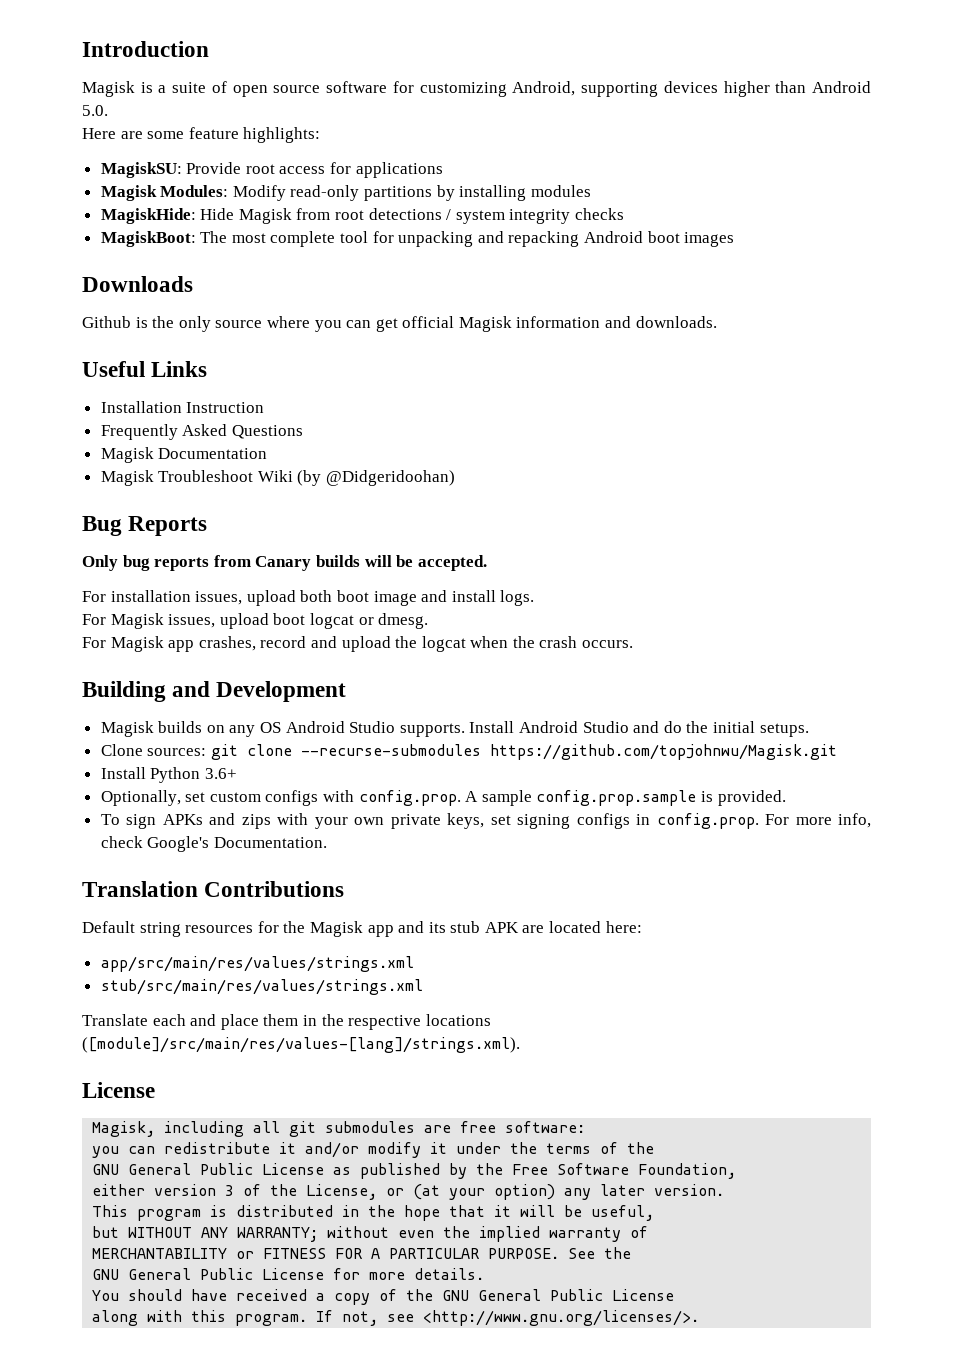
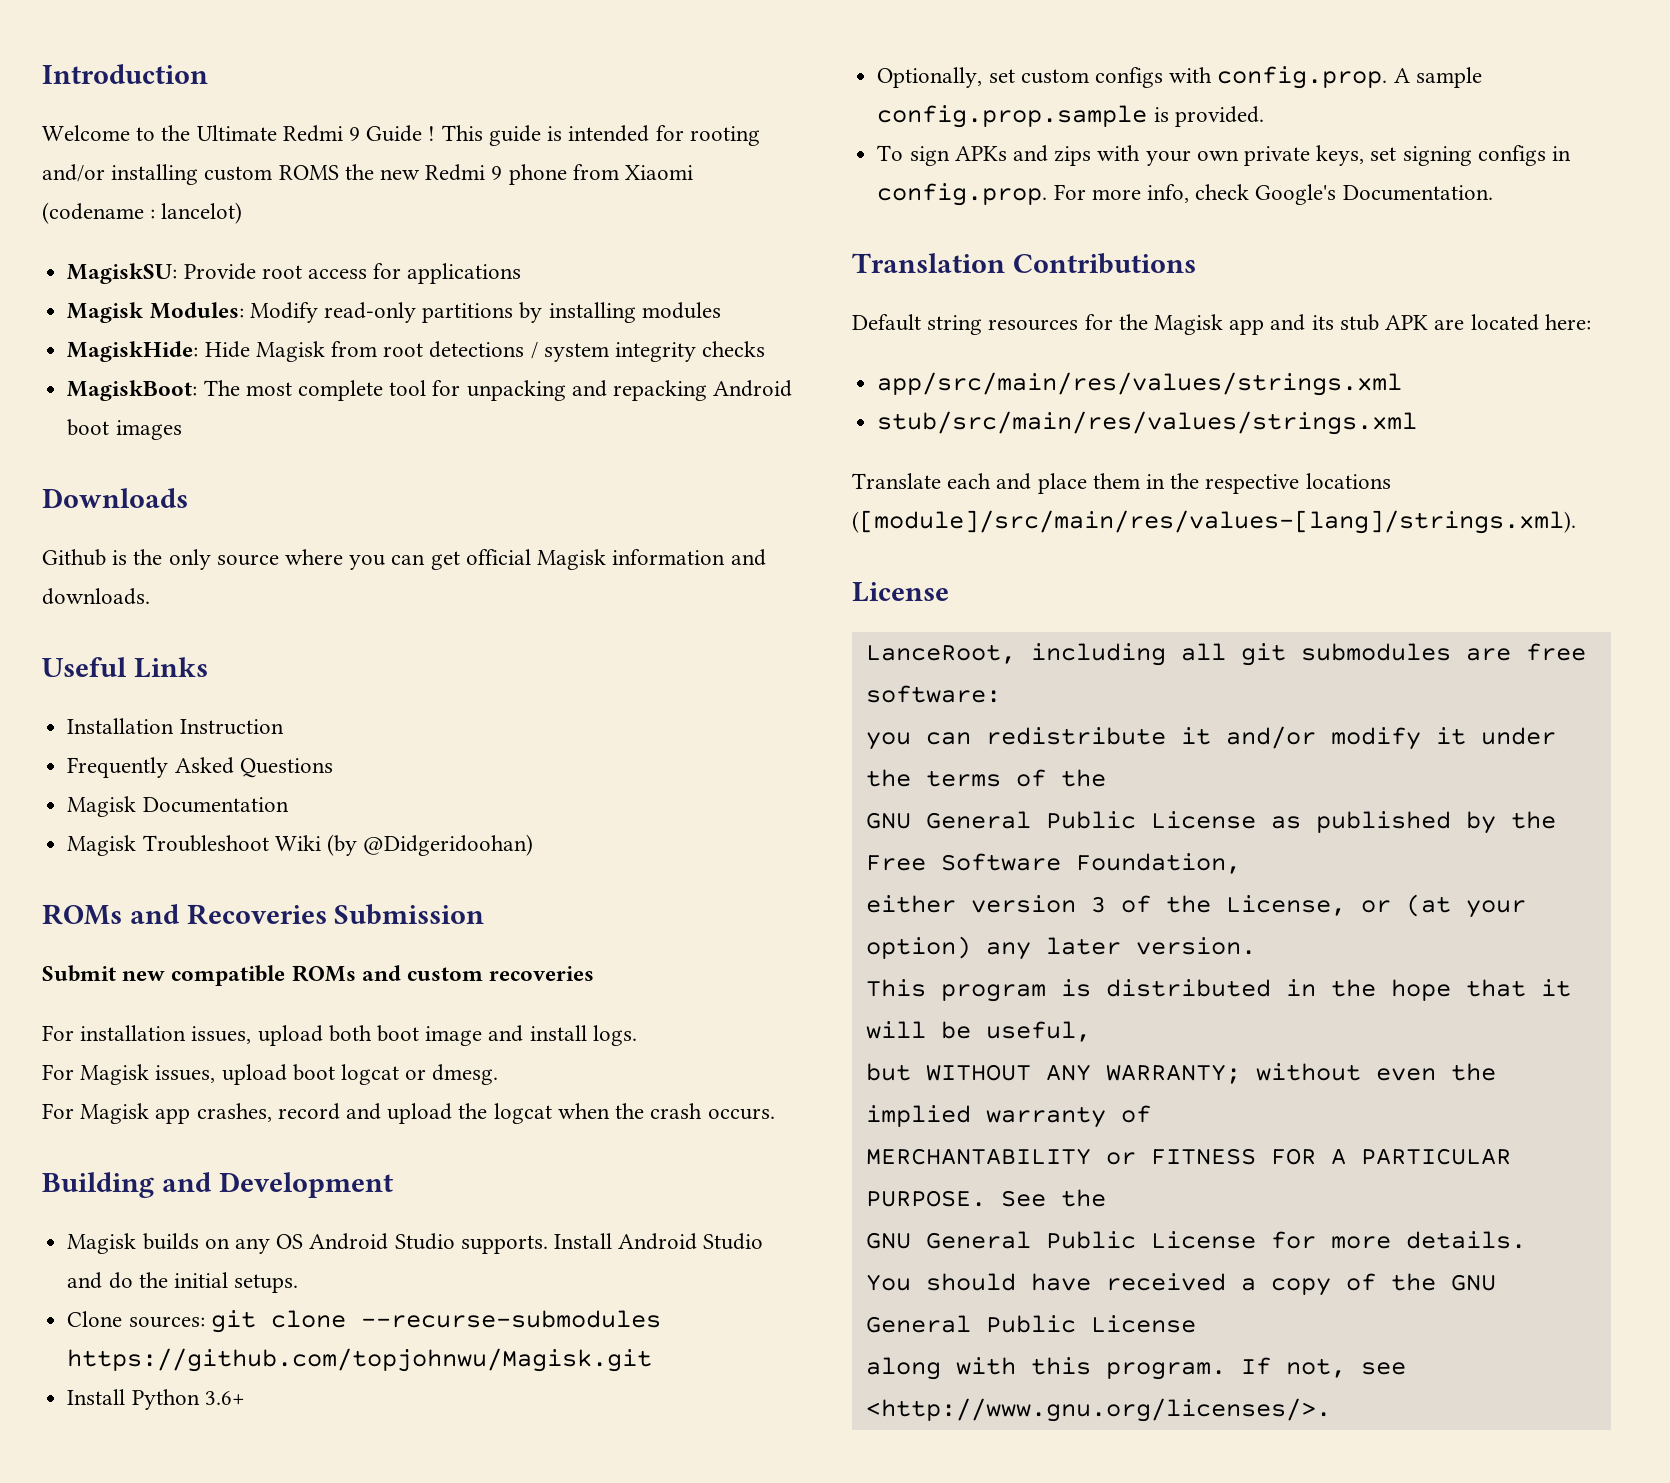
- Magisk is a suite of open source software for customizing Android, supporting devices higher than Android 5.0.
- Here are some feature highlights:
+ Welcome to the Ultimate Redmi 9 Guide ! This guide is intended for rooting and/or installing custom ROMS the new Redmi 9 phone from Xiaomi (codename : lancelot)
- Bug Reports
- Only bug reports from Canary builds will be accepted.
+ ROMs and Recoveries Submission
+ Submit new compatible ROMs and custom recoveries
- Magisk, including all git submodules are free software:
+ LanceRoot, including all git submodules are free software:

